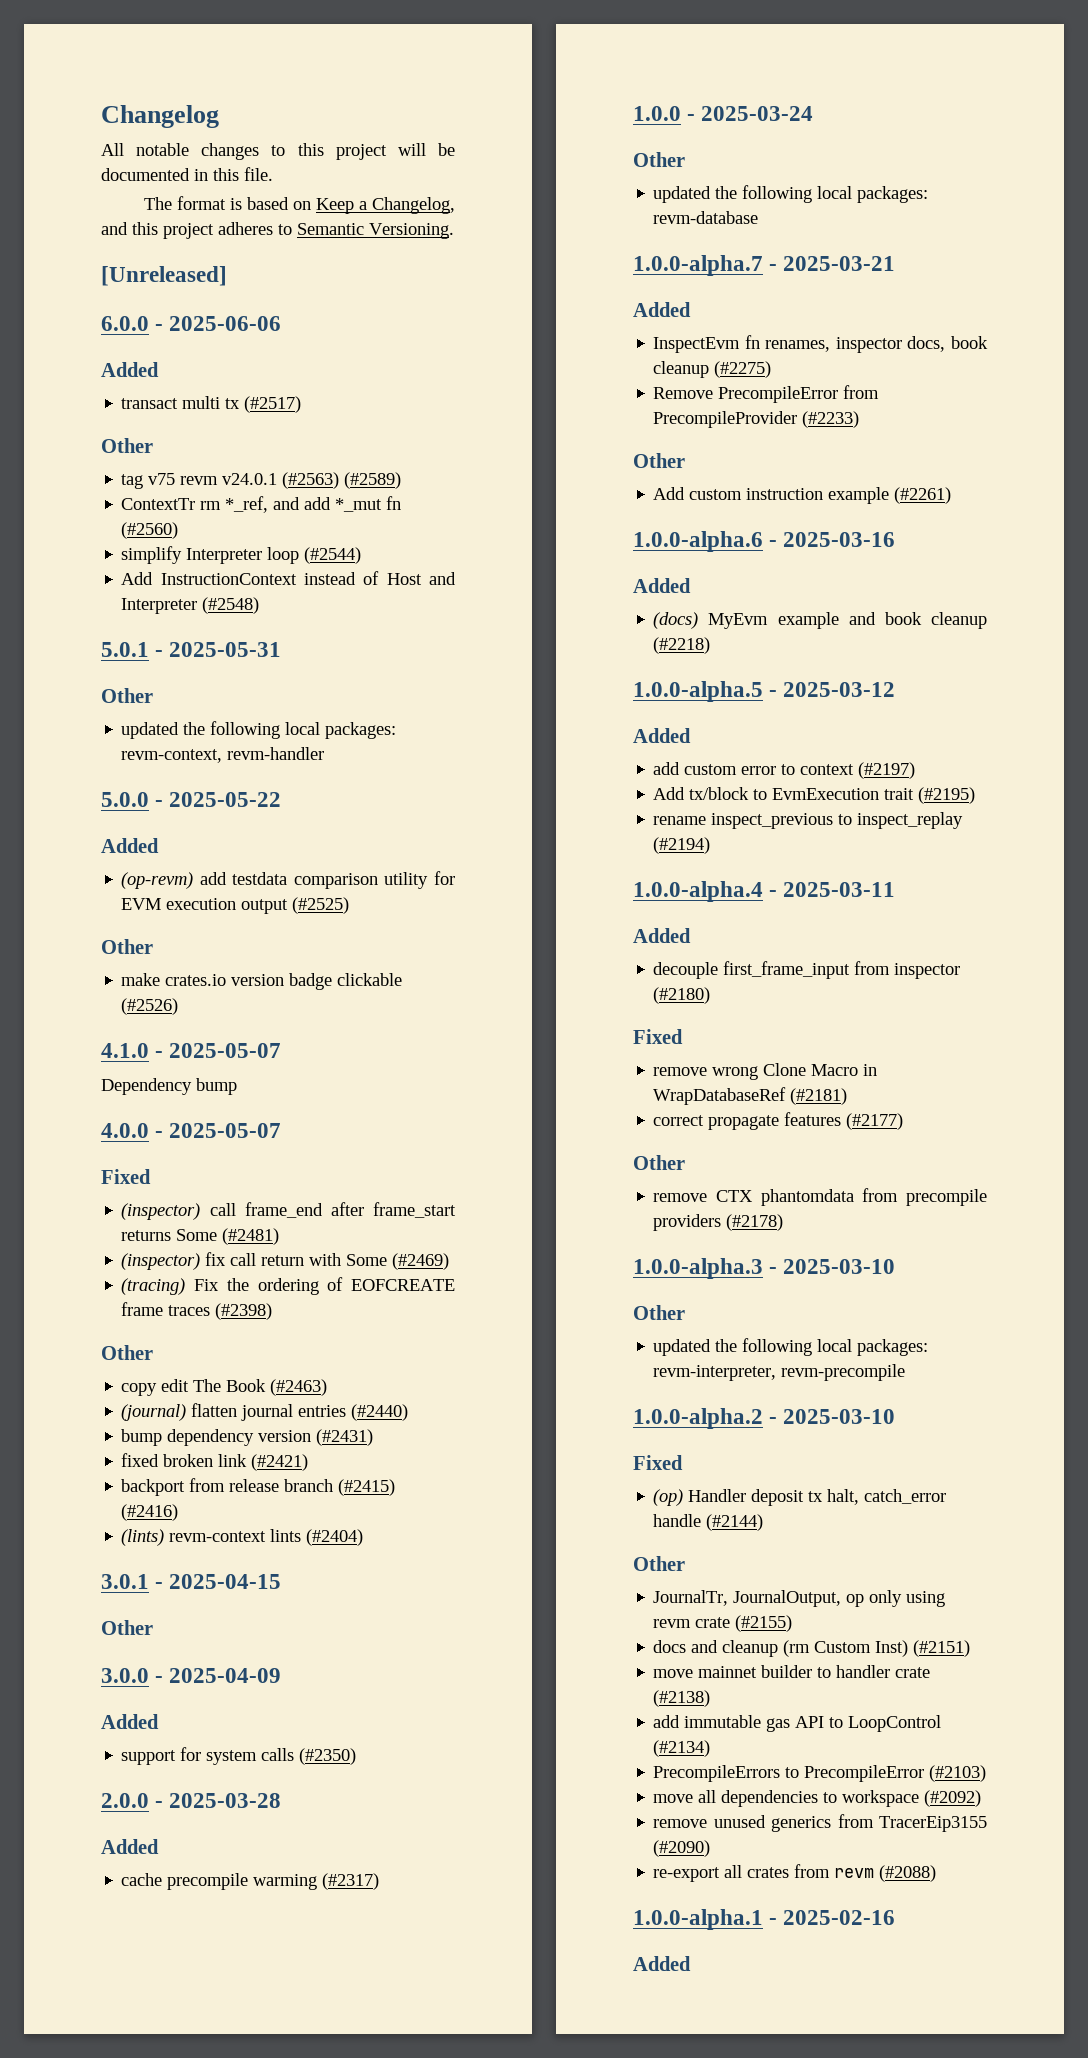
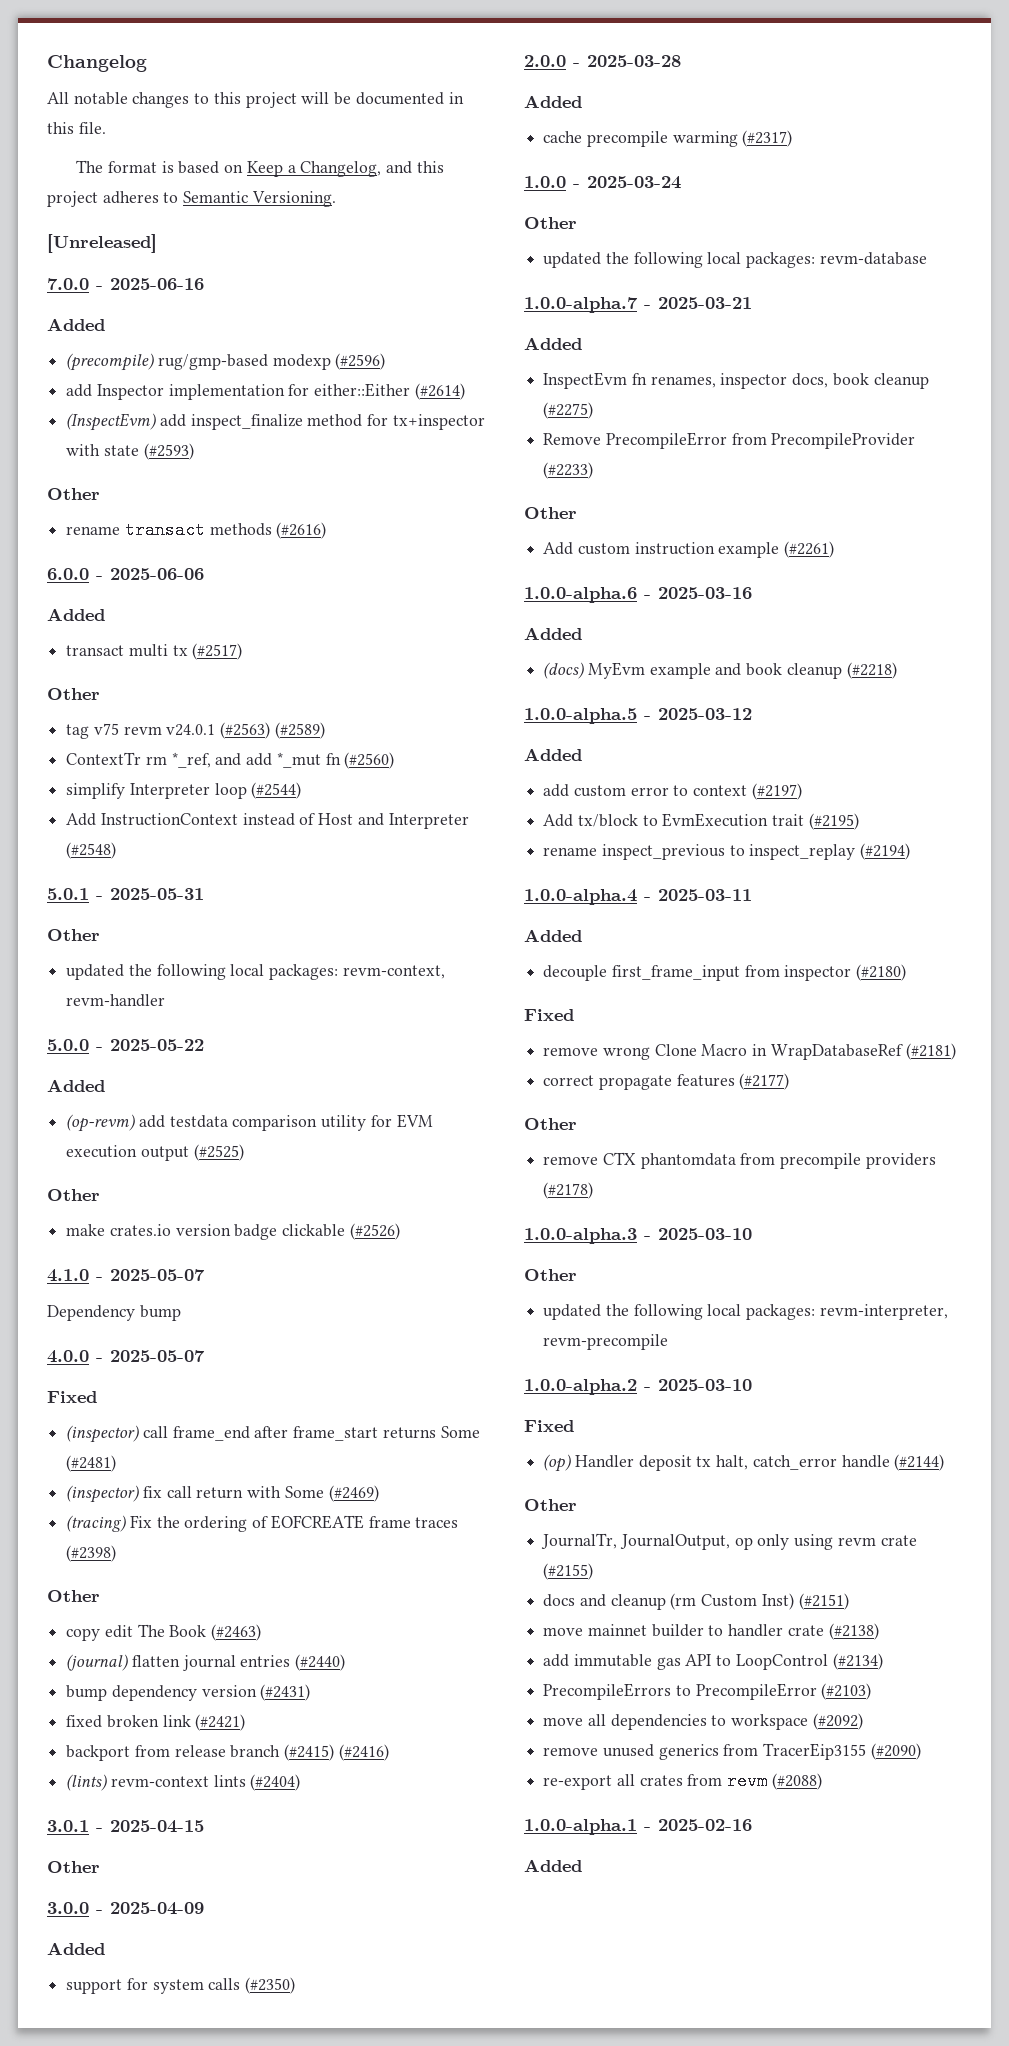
+ 7.0.0 - 2025-06-16
+ Added
+ (precompile) rug/gmp-based modexp (#2596)
+ add Inspector implementation for either::Either (#2614)
+ (InspectEvm) add inspect_finalize method for tx+inspector with state (#2593)
+ Other
+ rename transact methods (#2616)

